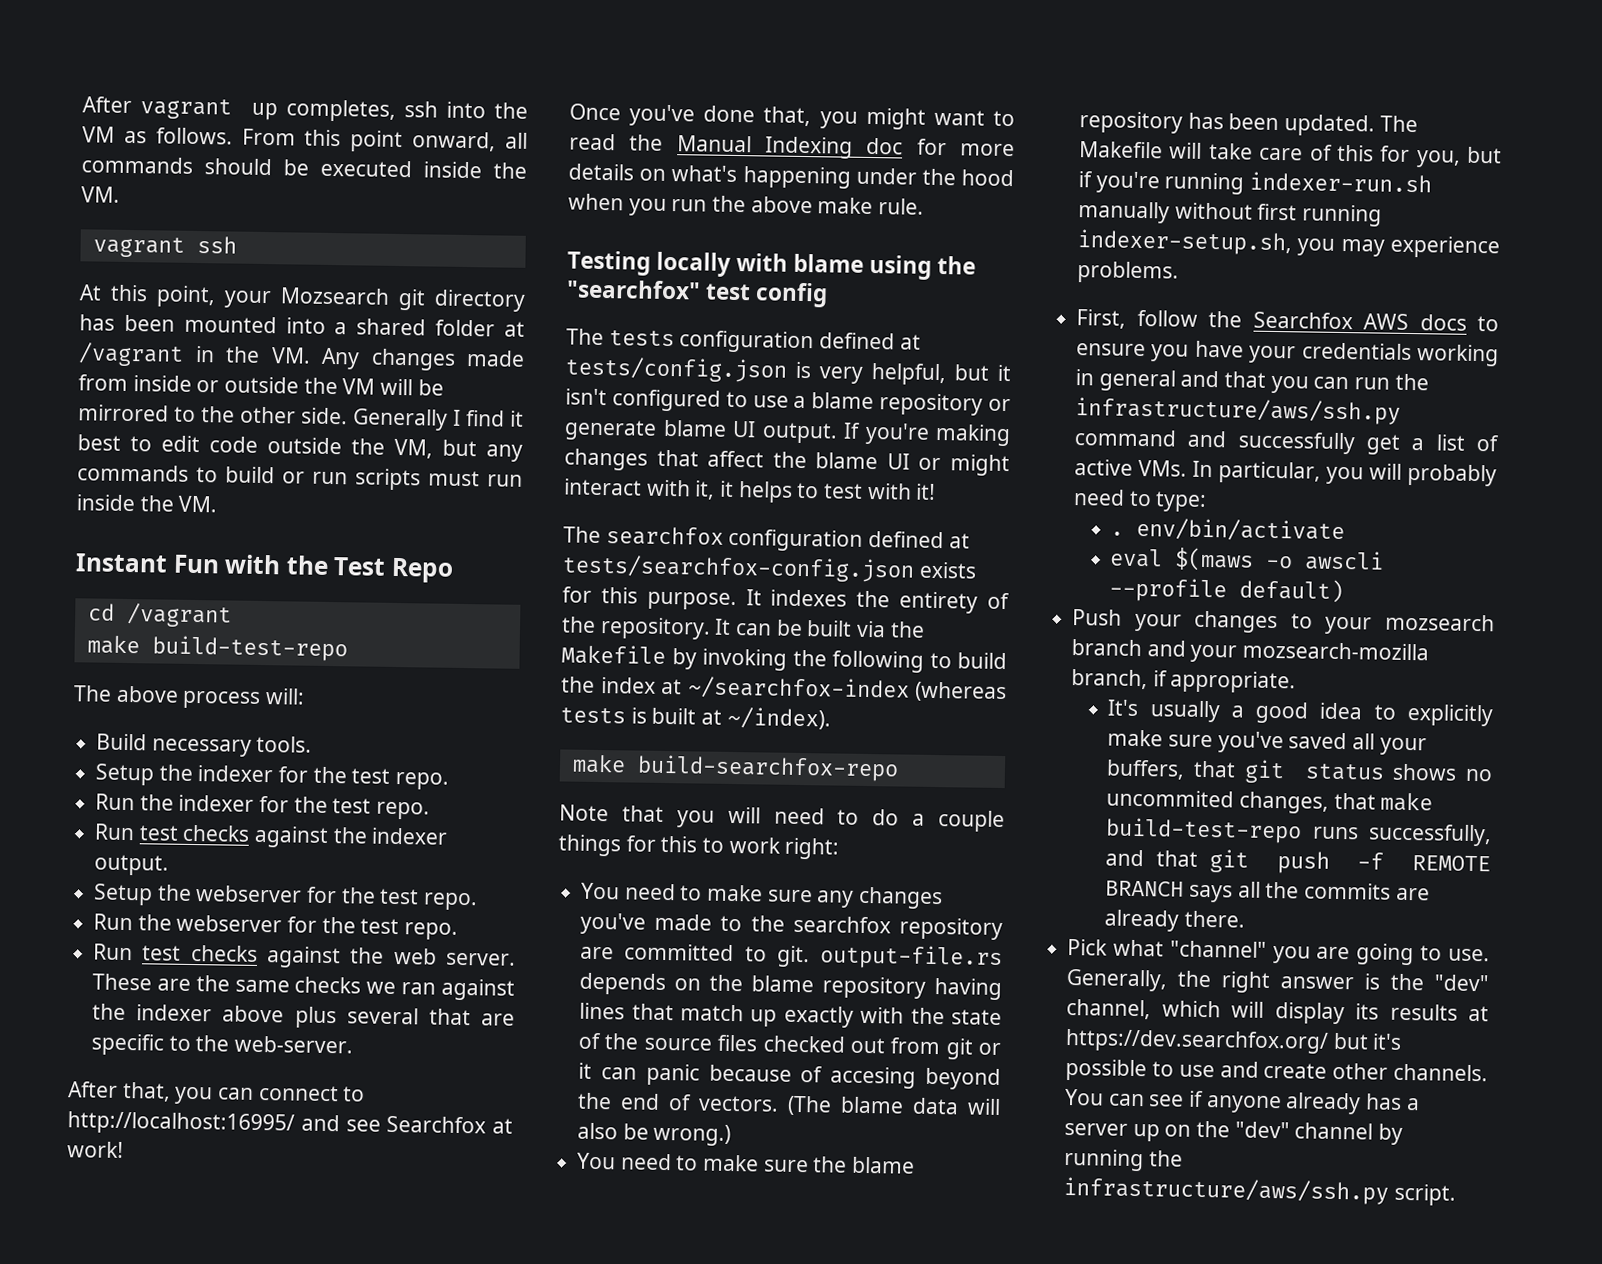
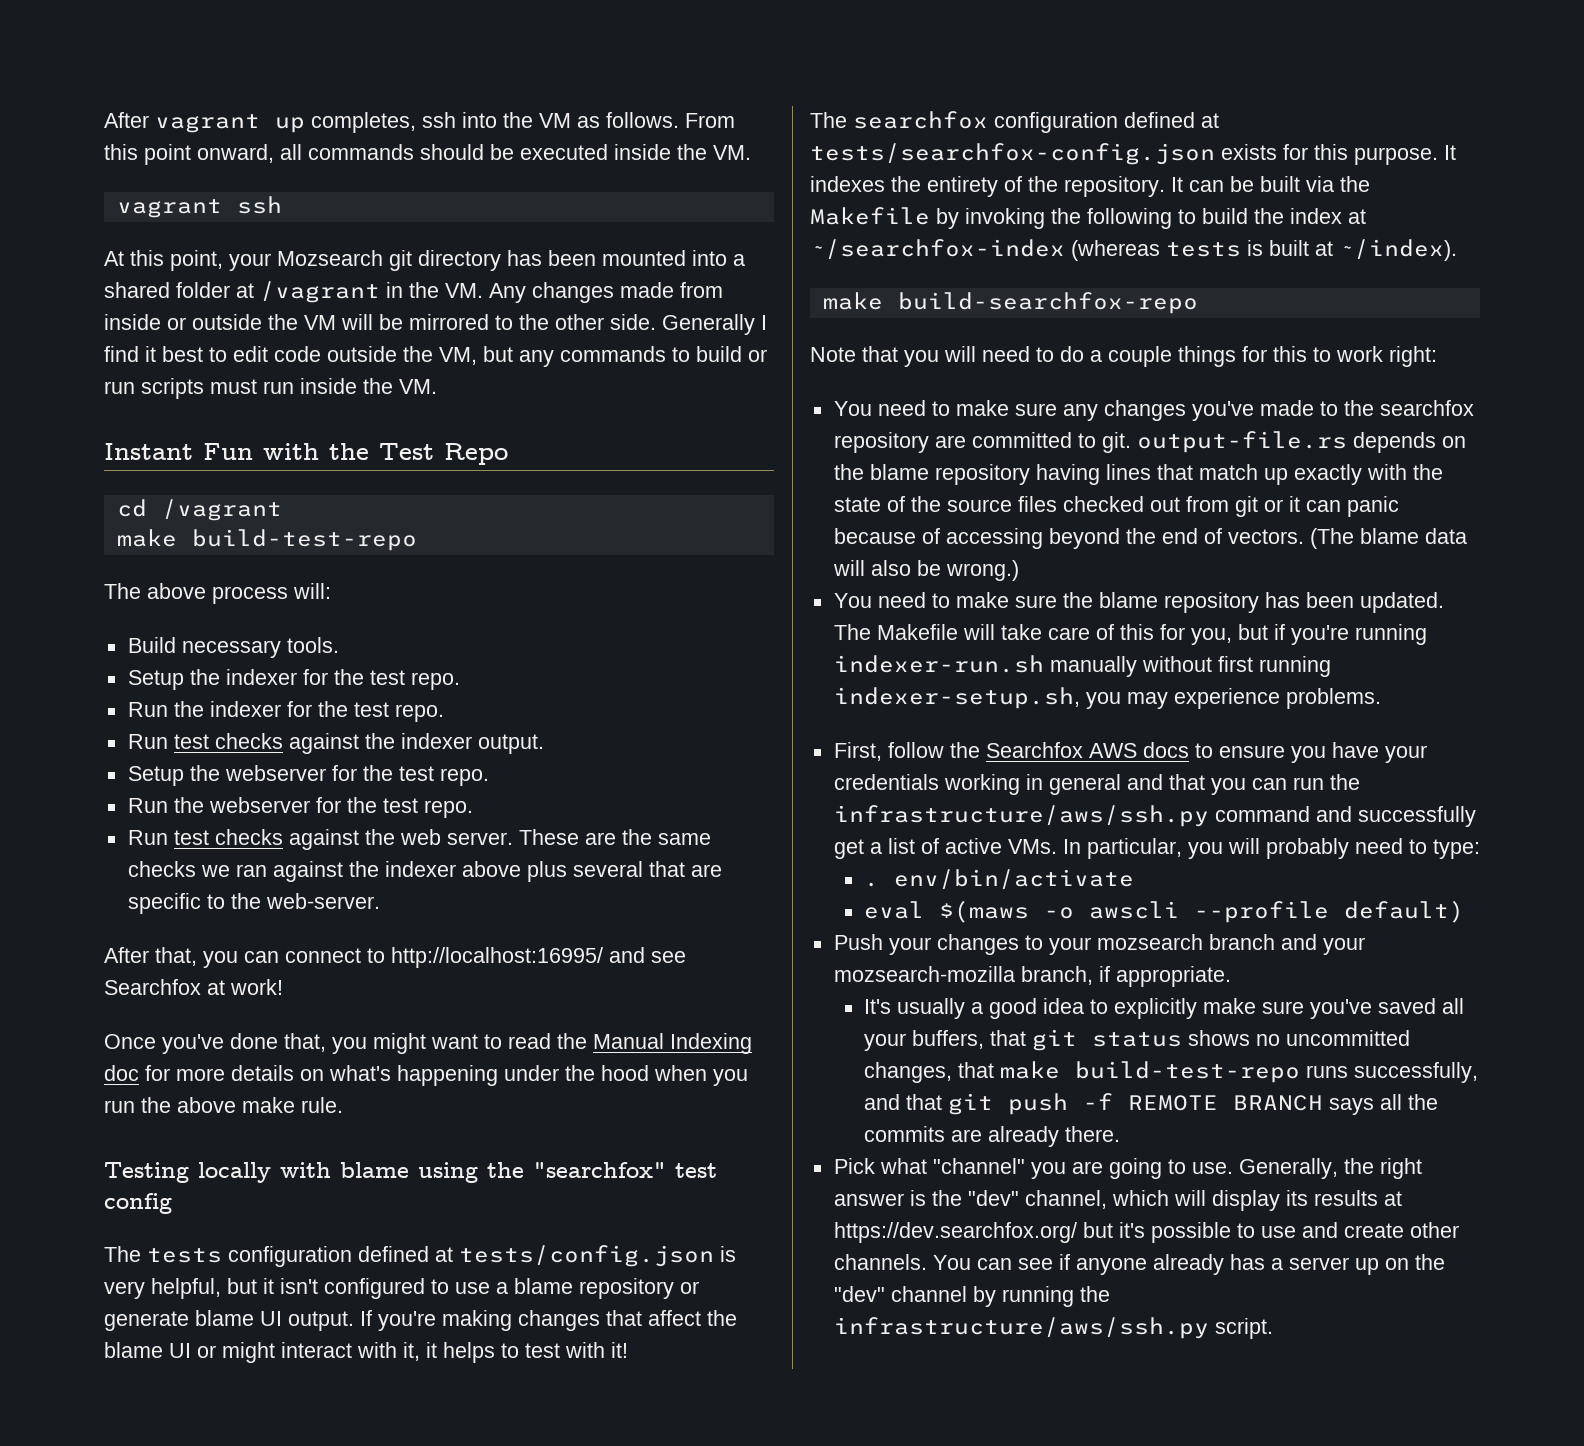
- You need to make sure any changes you've made to the searchfox repository are committed to git. output-file.rs depends on the blame repository having lines that match up exactly with the state of the source files checked out from git or it can panic because of accesing beyond the end of vectors.
+ You need to make sure any changes you've made to the searchfox repository are committed to git. output-file.rs depends on the blame repository having lines that match up exactly with the state of the source files checked out from git or it can panic because of accessing beyond the end of vectors.
- It's usually a good idea to explicitly make sure you've saved all your buffers, that git status shows no uncommited changes, that make build-test-repo runs successfully, and that git push -f REMOTE BRANCH says all the commits are already there.
+ It's usually a good idea to explicitly make sure you've saved all your buffers, that git status shows no uncommitted changes, that make build-test-repo runs successfully, and that git push -f REMOTE BRANCH says all the commits are already there.

